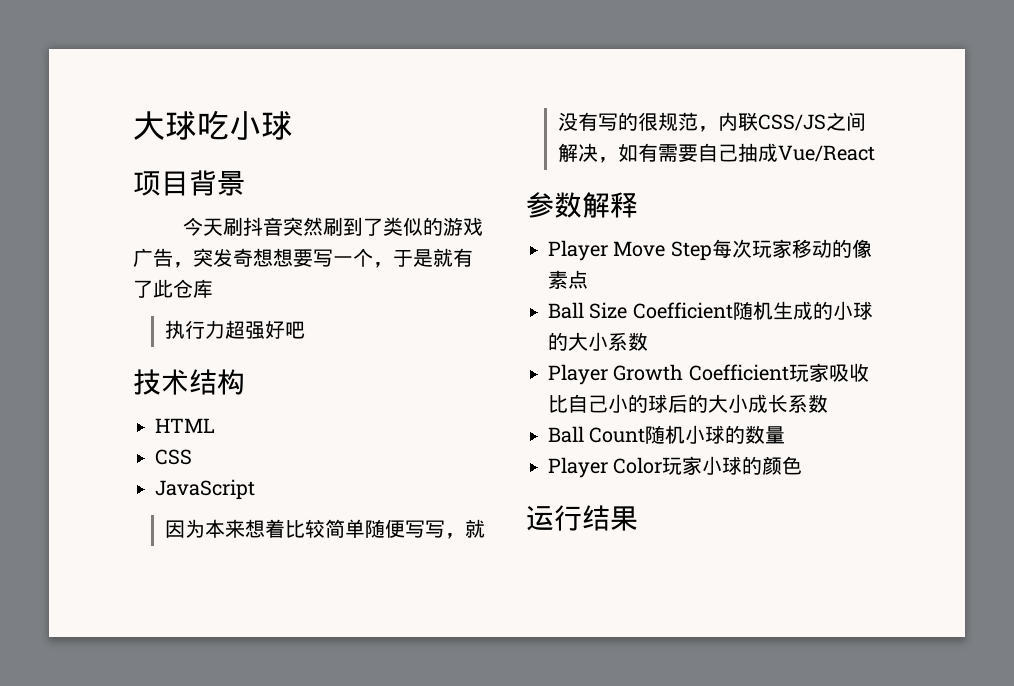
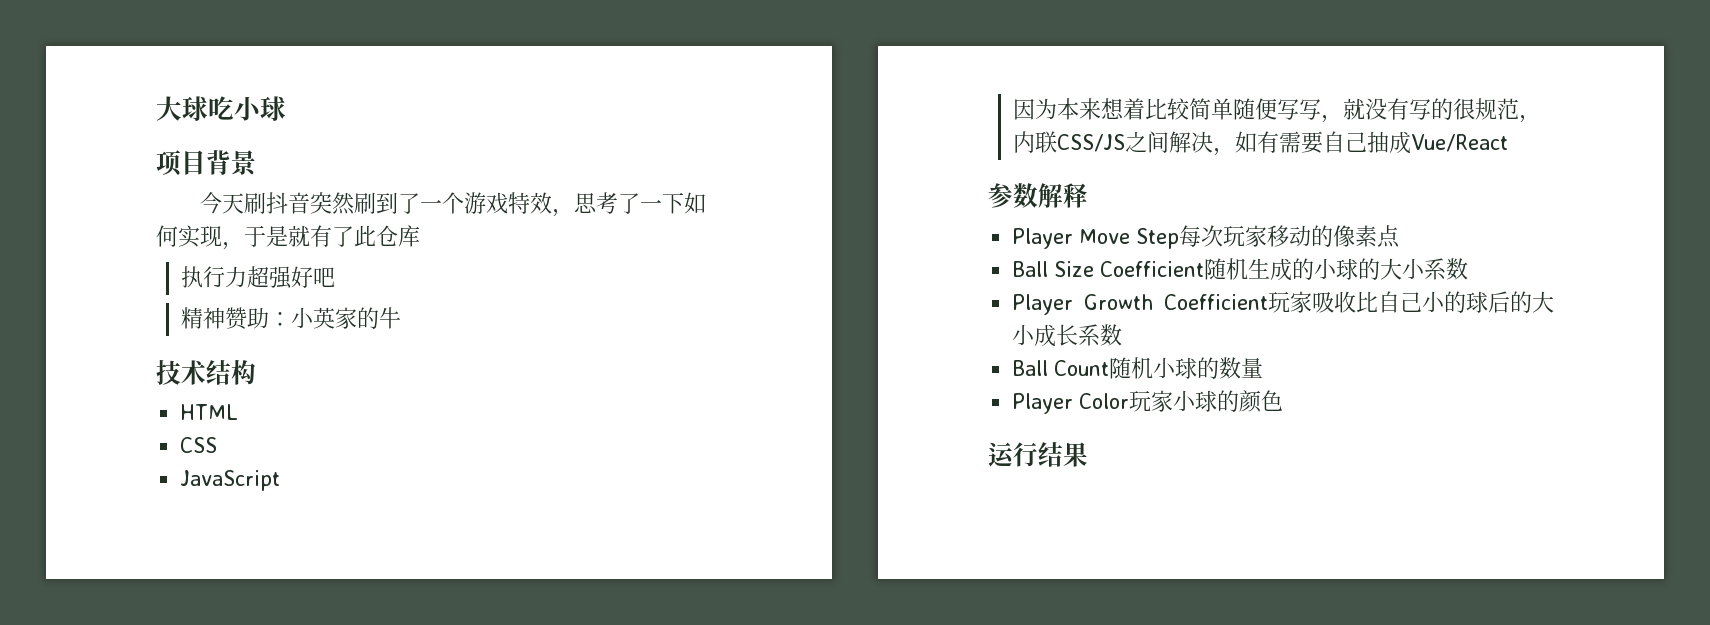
- 今天刷抖音突然刷到了类似的游戏广告，突发奇想想要写一个，于是就有了此仓库
+ 今天刷抖音突然刷到了一个游戏特效，思考了一下如何实现，于是就有了此仓库
+ 精神赞助：小英家的牛

